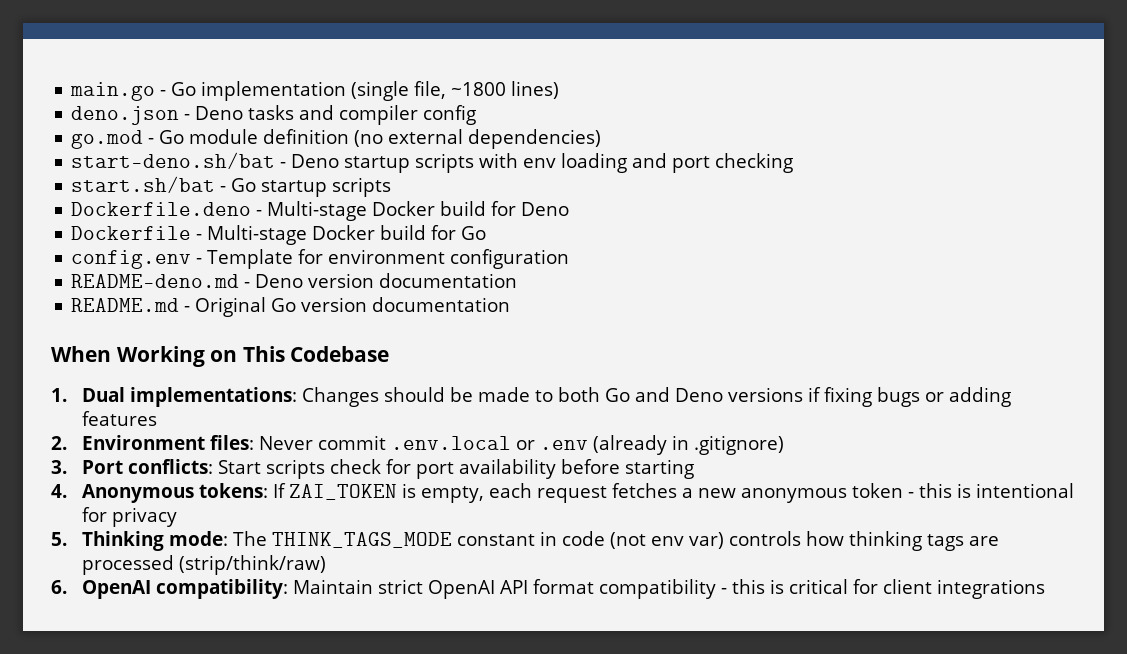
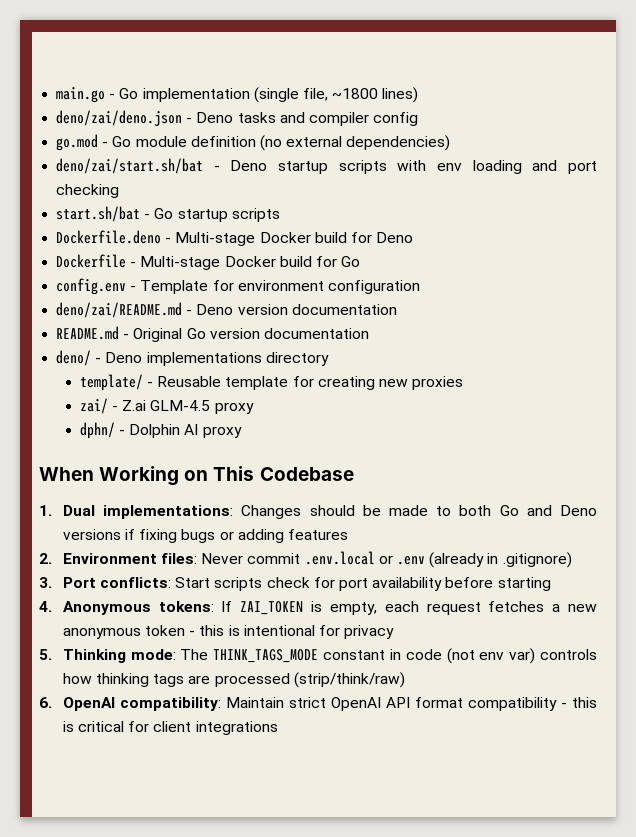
- deno.json - Deno tasks and compiler config
+ deno/zai/deno.json - Deno tasks and compiler config
- start-deno.sh/bat - Deno startup scripts with env loading and port checking
+ deno/zai/start.sh/bat - Deno startup scripts with env loading and port checking
- README-deno.md - Deno version documentation
+ deno/zai/README.md - Deno version documentation
+ deno/ - Deno implementations directory
+ template/ - Reusable template for creating new proxies
+ zai/ - Z.ai GLM-4.5 proxy
+ dphn/ - Dolphin AI proxy

